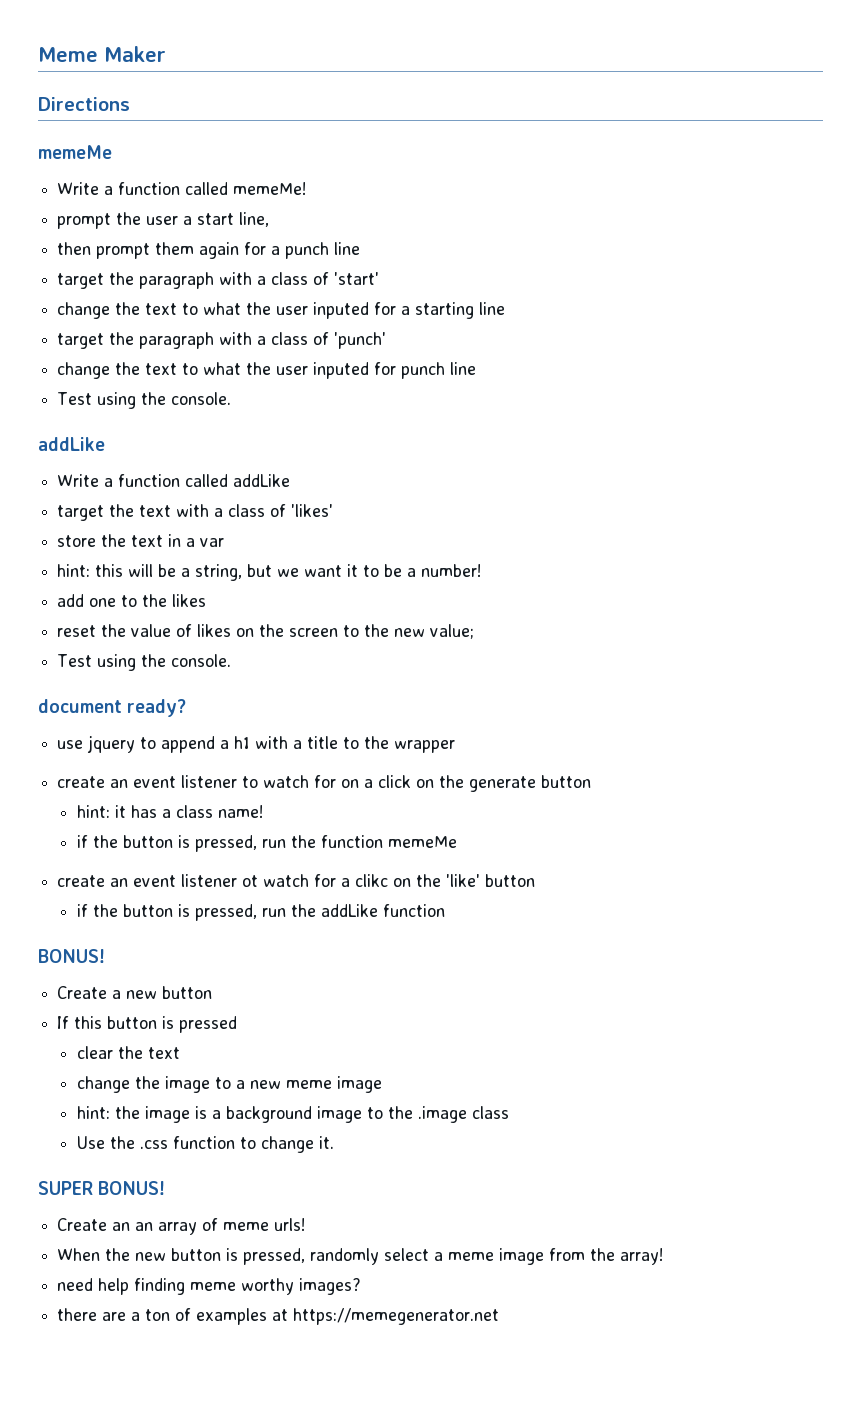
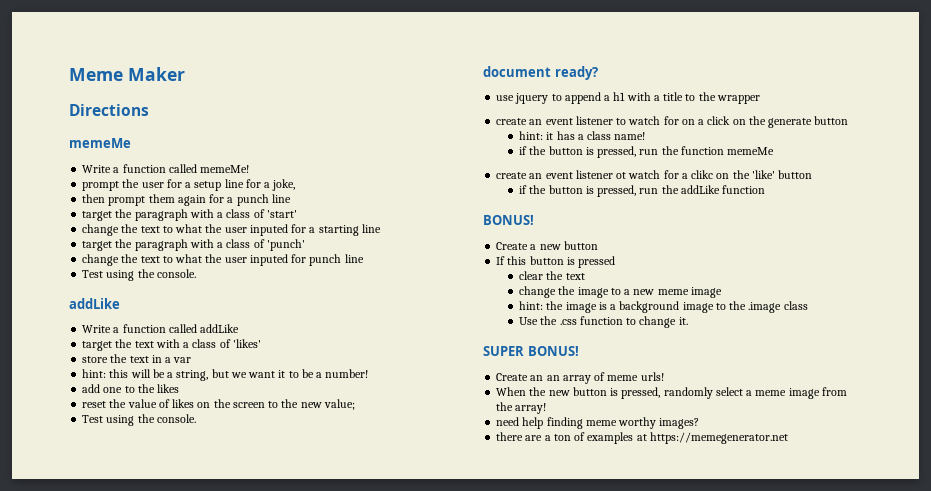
- prompt the user a start line,
+ prompt the user for a setup line for a joke,

